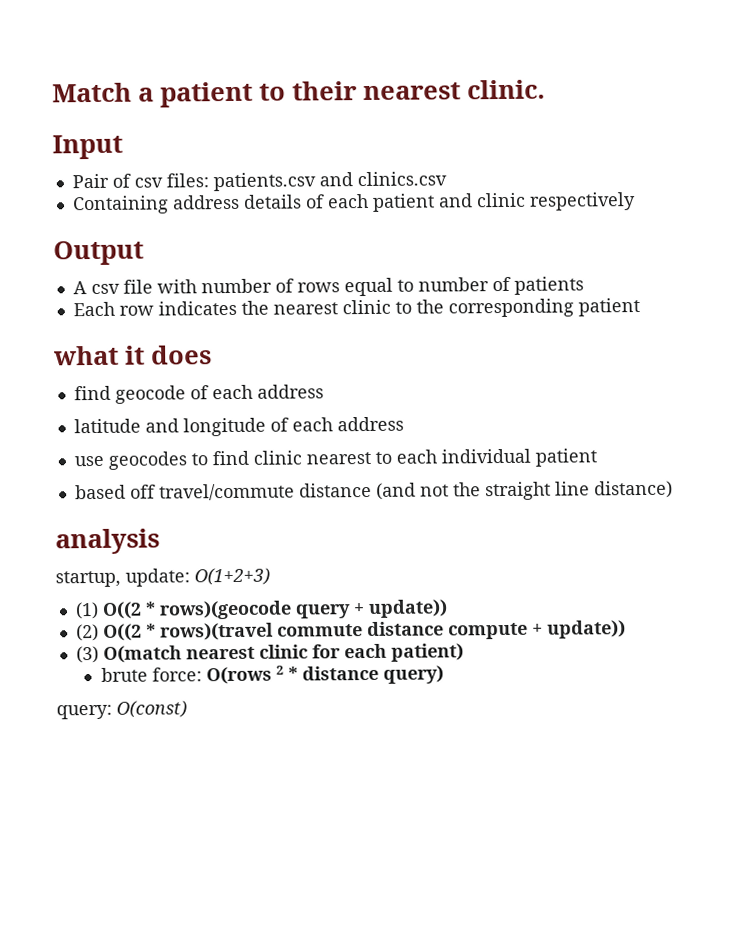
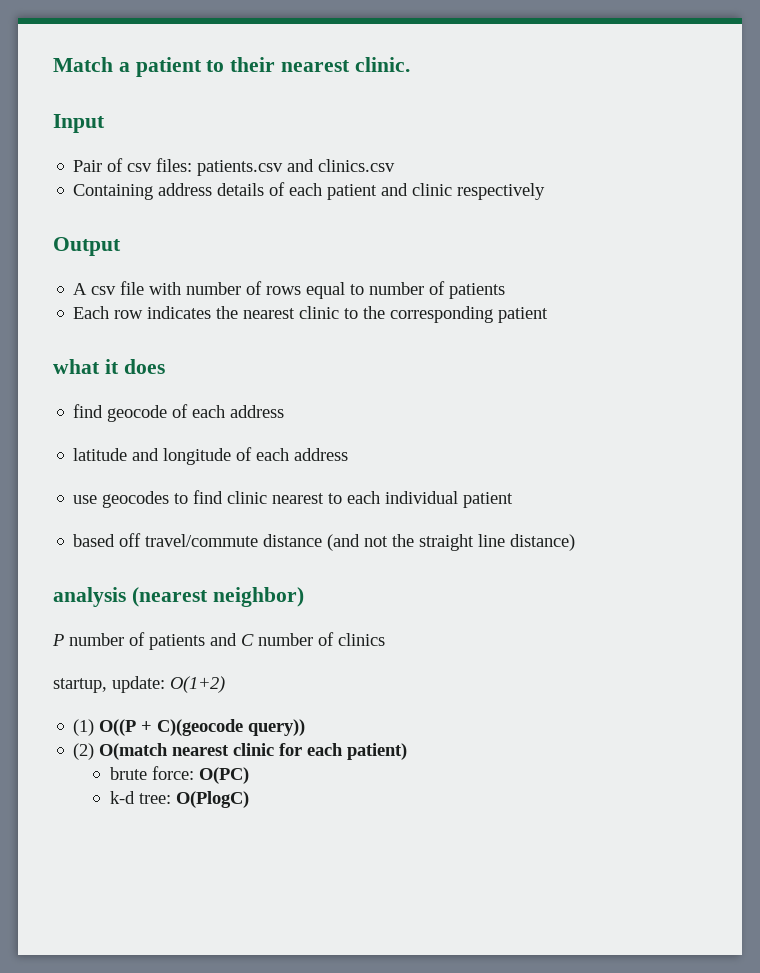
- analysis
+ analysis (nearest neighbor)
+ P number of patients and C number of clinics
- startup, update: O(1+2+3)
+ startup, update: O(1+2)
- (1) O((2 * rows)(geocode query + update))
- (2) O((2 * rows)(travel commute distance compute + update))
- (3) O(match nearest clinic for each patient)
+ (1) O((P + C)(geocode query))
+ (2) O(match nearest clinic for each patient)
- brute force: O(rows 2 * distance query)
- query: O(const)
+ brute force: O(PC)
+ k-d tree: O(PlogC)

